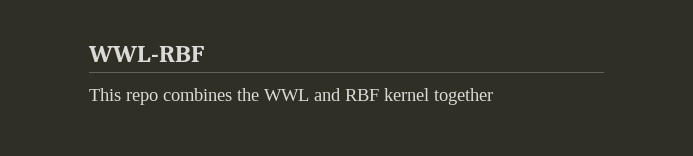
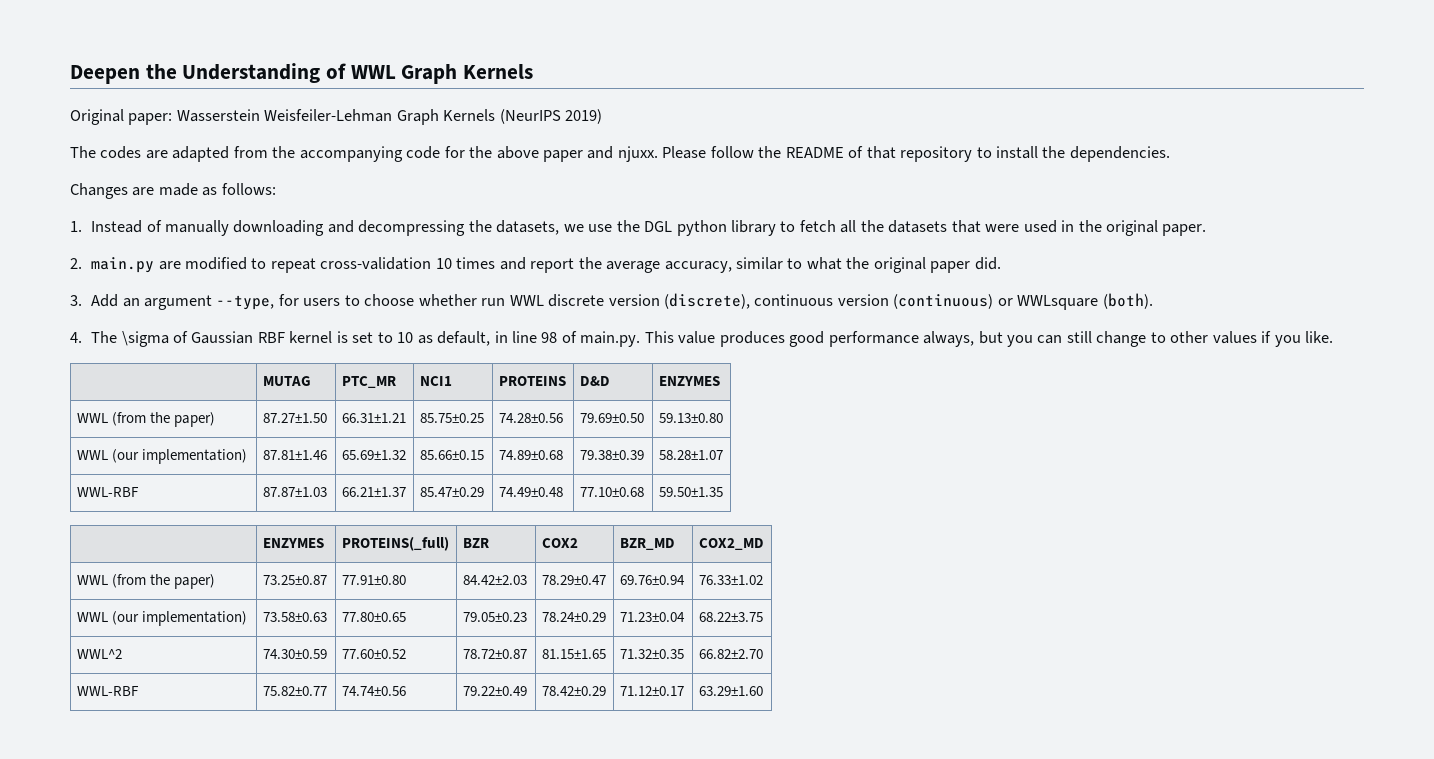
- WWL-RBF
- This repo combines the WWL and RBF kernel together
+ Deepen the Understanding of WWL Graph Kernels
+ Original paper: Wasserstein Weisfeiler-Lehman Graph Kernels (NeurIPS 2019)
+ The codes are adapted from the accompanying code for the above paper and njuxx. Please follow the README of that repository to install the dependencies.
+ Changes are made as follows:
+ 1. Instead of manually downloading and decompressing the datasets, we use the DGL python library to fetch all the datasets that were used in the original paper.
+ 2. main.py are modified to repeat cross-validation 10 times and report the average accuracy, similar to what the original paper did.
+ 3. Add an argument --type, for users to choose whether run WWL discrete version (discrete), continuous version (continuous) or WWLsquare (both).
+ 4. The \sigma of Gaussian RBF kernel is set to 10 as default, in line 98 of main.py. This value produces good performance always, but you can still change to other values if you like.
+ | MUTAG | PTC_MR | NCI1 | PROTEINS | D&D | ENZYMES
+ WWL (from the paper) | 87.27±1.50 | 66.31±1.21 | 85.75±0.25 | 74.28±0.56 | 79.69±0.50 | 59.13±0.80
+ WWL (our implementation) | 87.81±1.46 | 65.69±1.32 | 85.66±0.15 | 74.89±0.68 | 79.38±0.39 | 58.28±1.07
+ WWL-RBF | 87.87±1.03 | 66.21±1.37 | 85.47±0.29 | 74.49±0.48 | 77.10±0.68 | 59.50±1.35
+ | ENZYMES | PROTEINS(_full) | BZR | COX2 | BZR_MD | COX2_MD
+ WWL (from the paper) | 73.25±0.87 | 77.91±0.80 | 84.42±2.03 | 78.29±0.47 | 69.76±0.94 | 76.33±1.02
+ WWL (our implementation) | 73.58±0.63 | 77.80±0.65 | 79.05±0.23 | 78.24±0.29 | 71.23±0.04 | 68.22±3.75
+ WWL^2 | 74.30±0.59 | 77.60±0.52 | 78.72±0.87 | 81.15±1.65 | 71.32±0.35 | 66.82±2.70
+ WWL-RBF | 75.82±0.77 | 74.74±0.56 | 79.22±0.49 | 78.42±0.29 | 71.12±0.17 | 63.29±1.60

